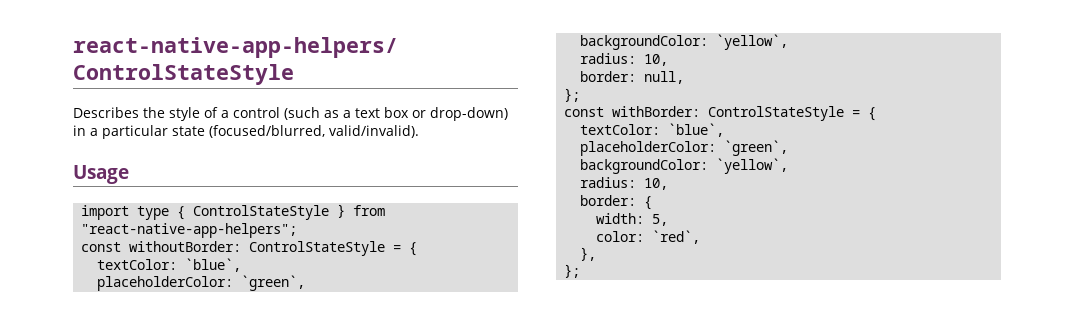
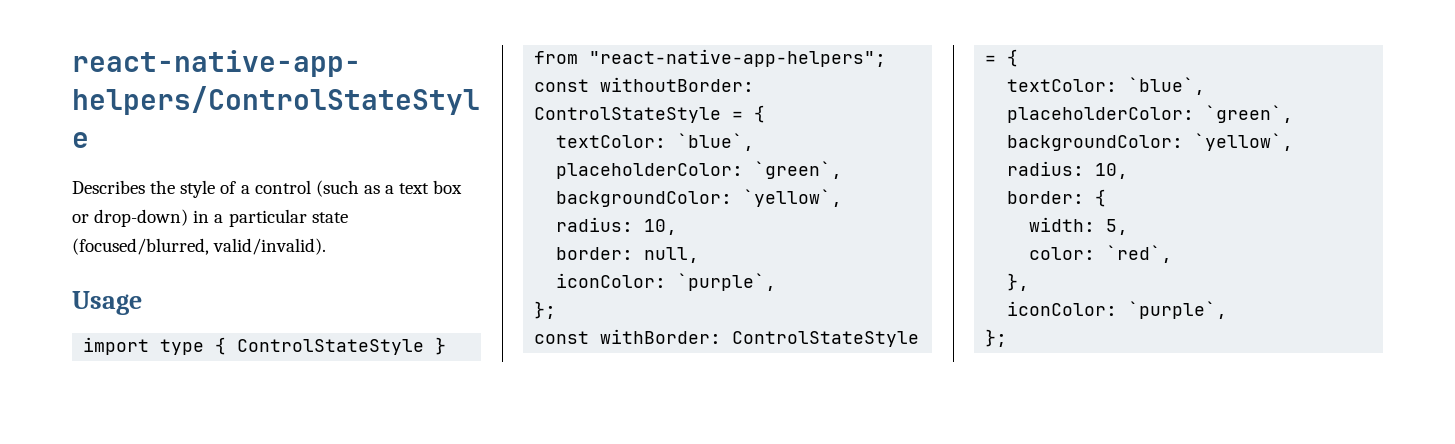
  border: null,
+ iconColor: `purple`,
  },
+ iconColor: `purple`,

